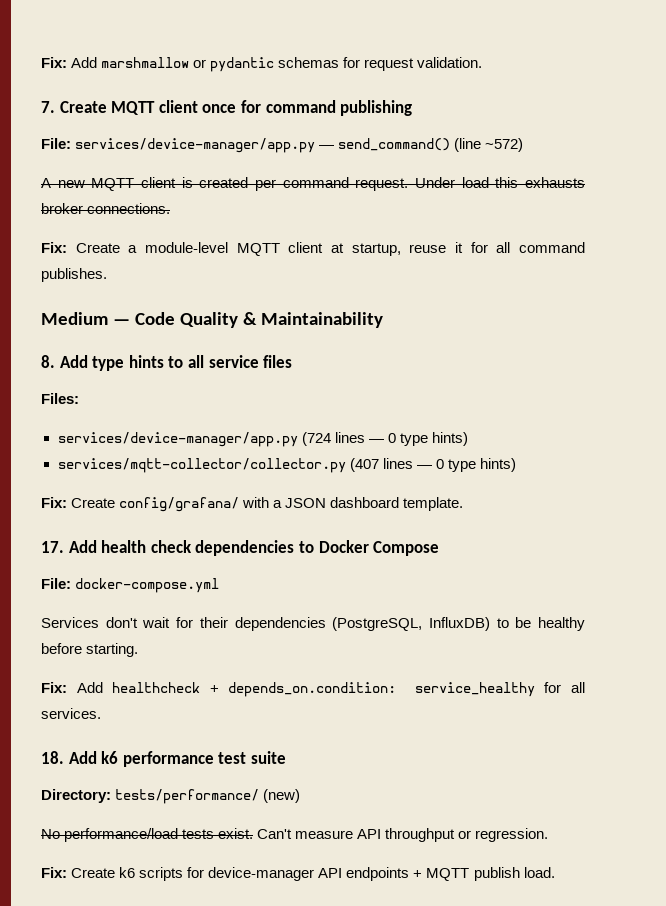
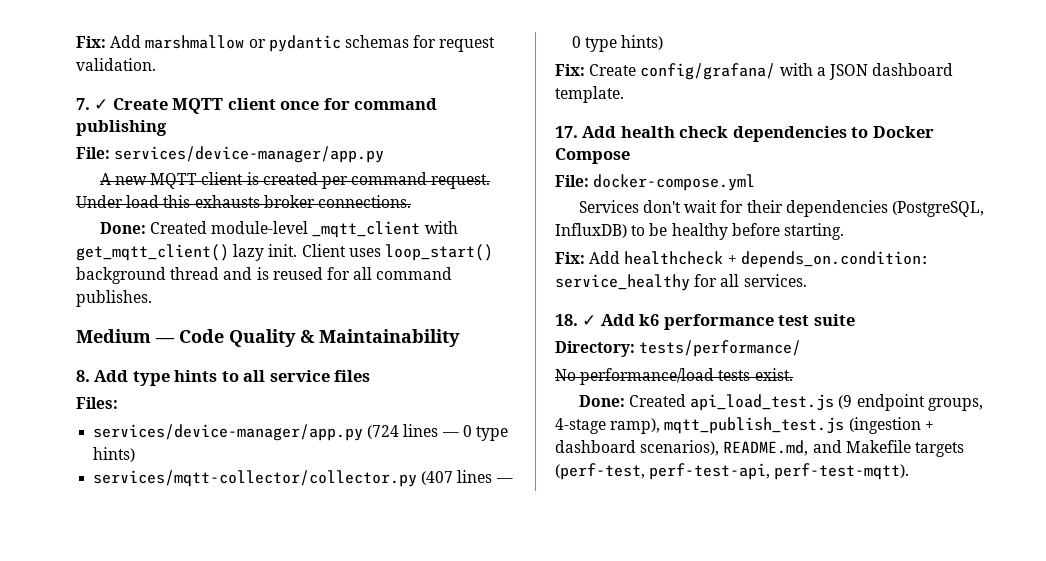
- 7. Create MQTT client once for command publishing
+ 7. ✓ Create MQTT client once for command publishing
- File: services/device-manager/app.py — send_command() (line ~572)
+ File: services/device-manager/app.py
- Fix: Create a module-level MQTT client at startup, reuse it for all command publishes.
+ Done: Created module-level _mqtt_client with get_mqtt_client() lazy init. Client uses loop_start() background thread and is reused for all command publishes.
- 18. Add k6 performance test suite
+ 18. ✓ Add k6 performance test suite
- Directory: tests/performance/ (new)
+ Directory: tests/performance/
- No performance/load tests exist. Can't measure API throughput or regression.
- Fix: Create k6 scripts for device-manager API endpoints + MQTT publish load.
+ No performance/load tests exist.
+ Done: Created api_load_test.js (9 endpoint groups, 4-stage ramp), mqtt_publish_test.js (ingestion + dashboard scenarios), README.md, and Makefile targets (perf-test, perf-test-api, perf-test-mqtt).

